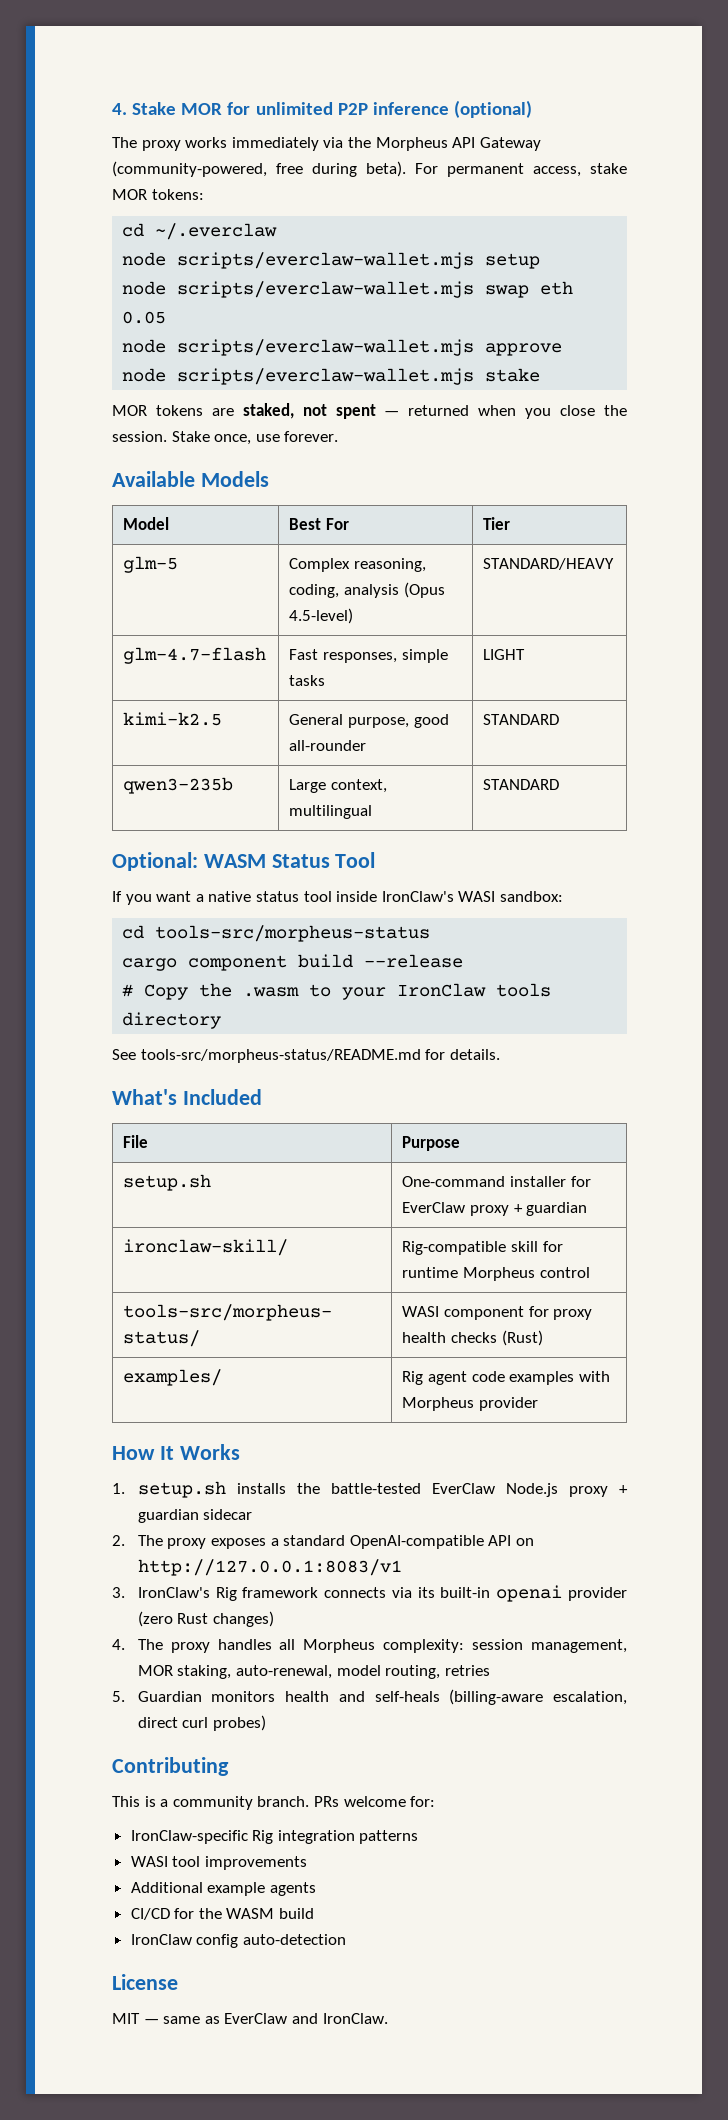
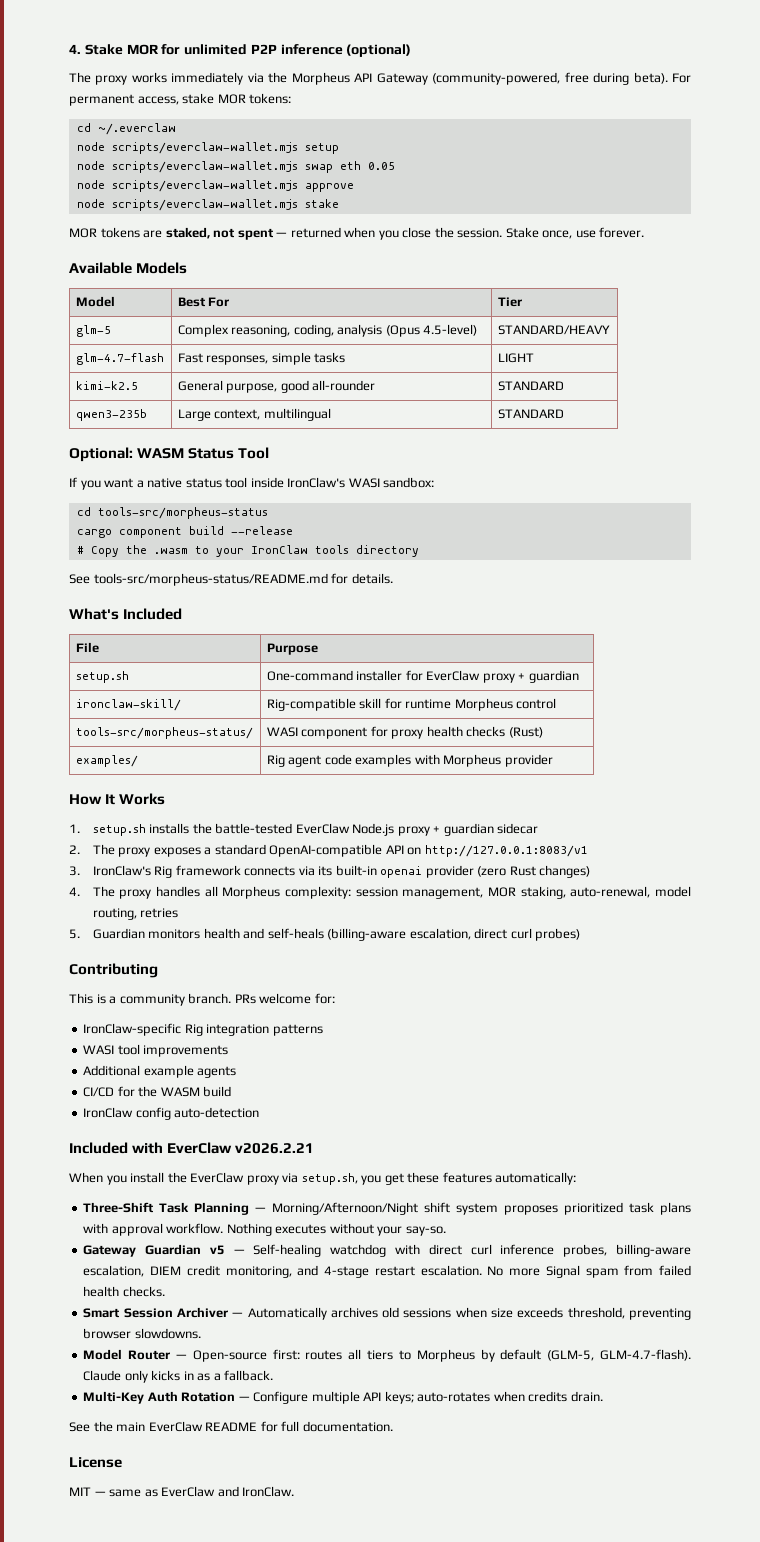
+ Included with EverClaw v2026.2.21
+ When you install the EverClaw proxy via setup.sh, you get these features automatically:
+ Three-Shift Task Planning — Morning/Afternoon/Night shift system proposes prioritized task plans with approval workflow. Nothing executes without your say-so.
+ Gateway Guardian v5 — Self-healing watchdog with direct curl inference probes, billing-aware escalation, DIEM credit monitoring, and 4-stage restart escalation. No more Signal spam from failed health checks.
+ Smart Session Archiver — Automatically archives old sessions when size exceeds threshold, preventing browser slowdowns.
+ Model Router — Open-source first: routes all tiers to Morpheus by default (GLM-5, GLM-4.7-flash). Claude only kicks in as a fallback.
+ Multi-Key Auth Rotation — Configure multiple API keys; auto-rotates when credits drain.
+ See the main EverClaw README for full documentation.

